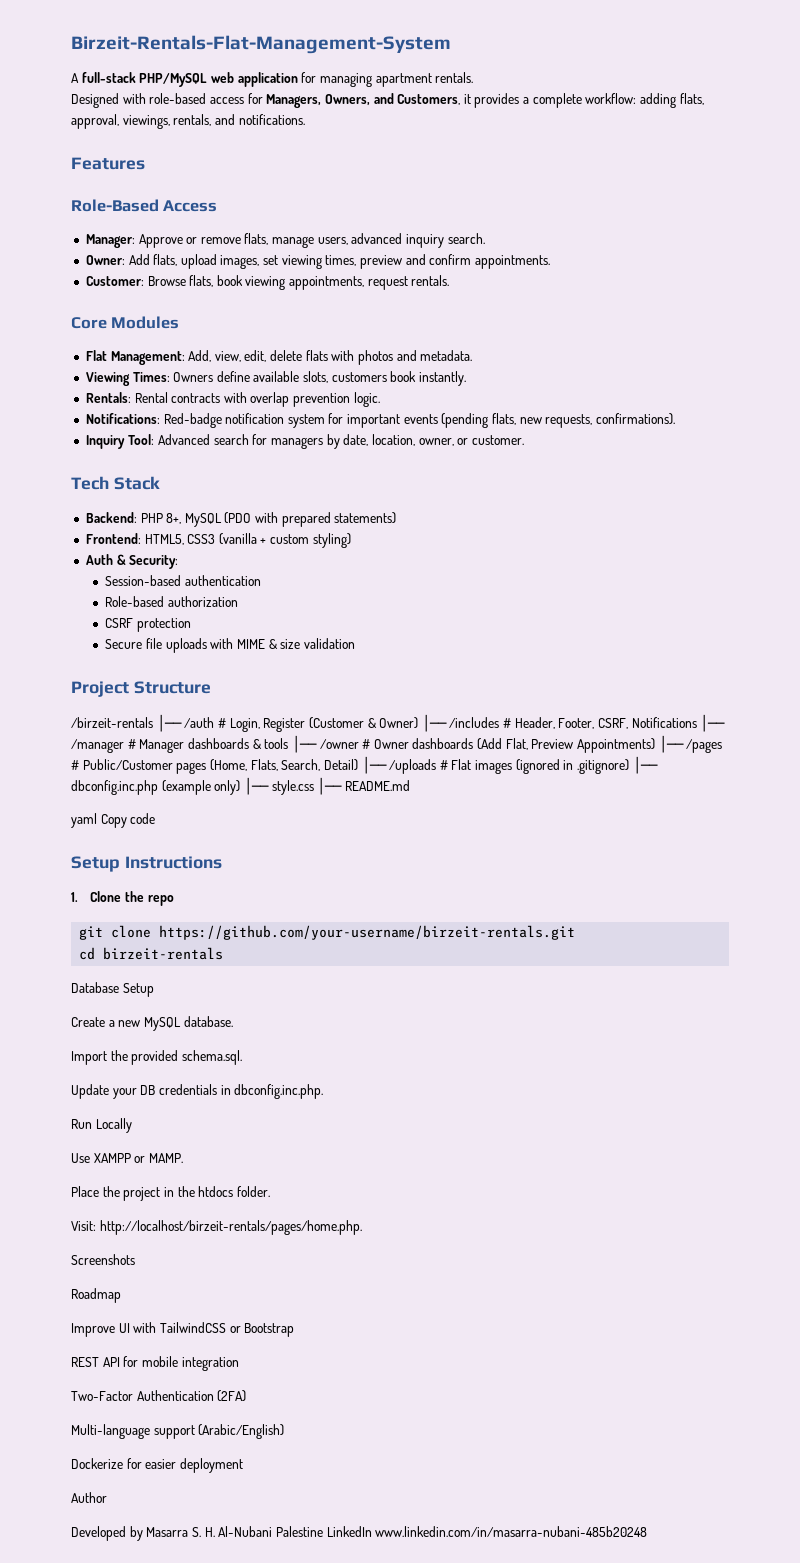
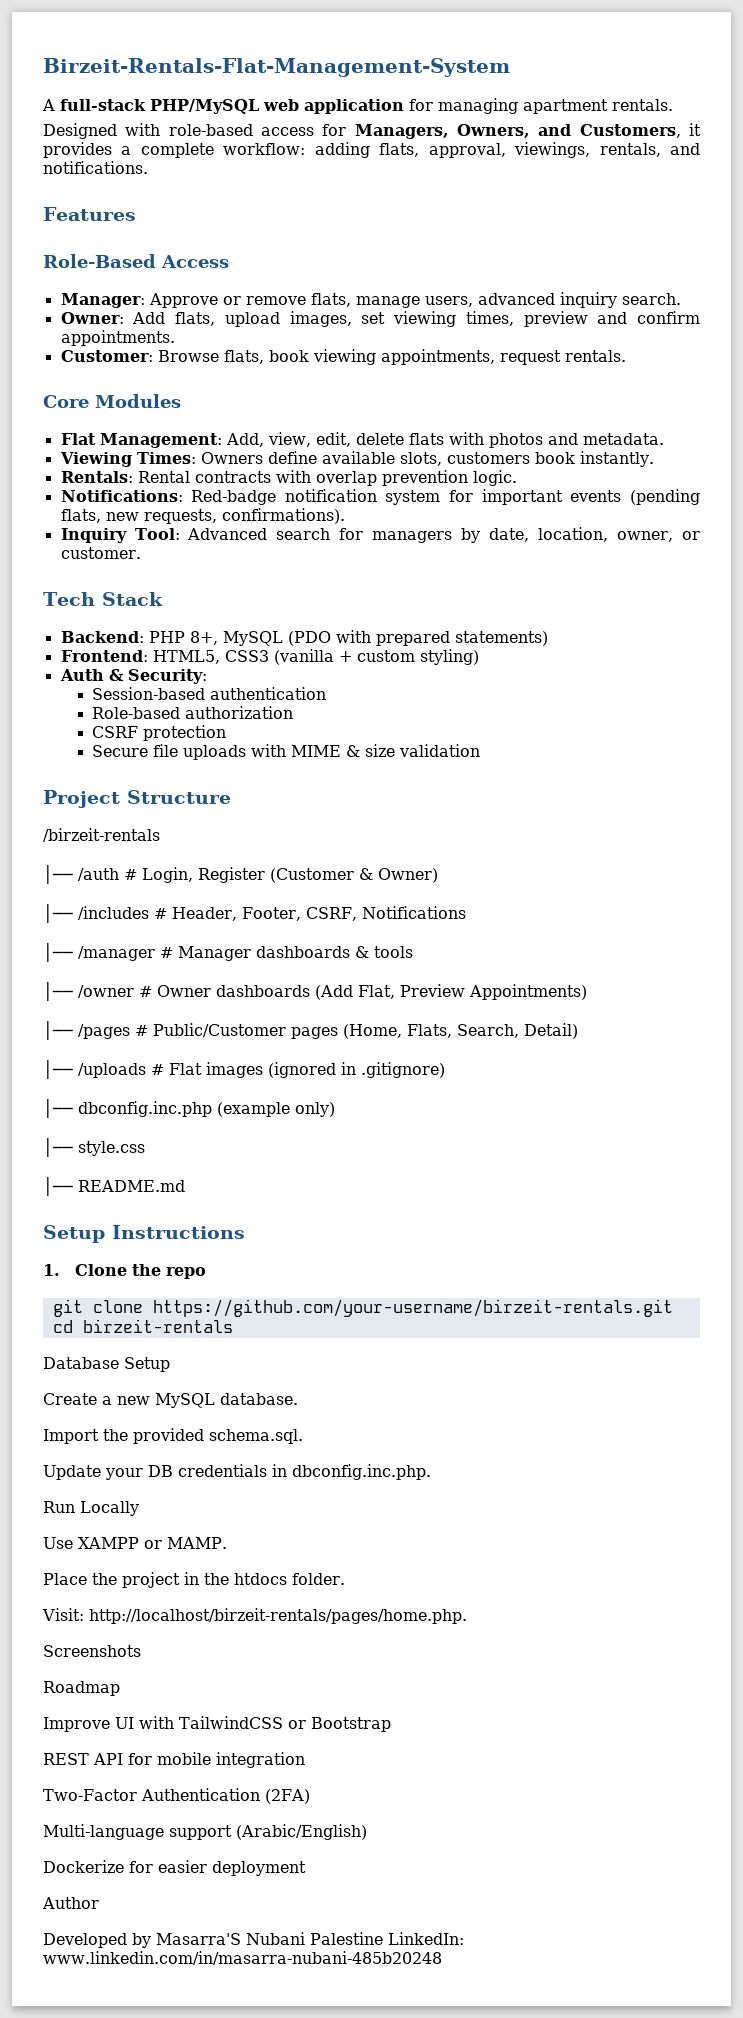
- /birzeit-rentals │── /auth # Login, Register (Customer & Owner) │── /includes # Header, Footer, CSRF, Notifications │── /manager # Manager dashboards & tools │── /owner # Owner dashboards (Add Flat, Preview Appointments) │── /pages # Public/Customer pages (Home, Flats, Search, Detail) │── /uploads # Flat images (ignored in .gitignore) │── dbconfig.inc.php (example only) │── style.css │── README.md
+ /birzeit-rentals
+ │── /auth # Login, Register (Customer & Owner)
+ │── /includes # Header, Footer, CSRF, Notifications
+ │── /manager # Manager dashboards & tools
+ │── /owner # Owner dashboards (Add Flat, Preview Appointments)
+ │── /pages # Public/Customer pages (Home, Flats, Search, Detail)
+ │── /uploads # Flat images (ignored in .gitignore)
+ │── dbconfig.inc.php (example only)
+ │── style.css
+ │── README.md
- yaml Copy code
- Developed by Masarra S. H. Al-Nubani Palestine LinkedIn www.linkedin.com/in/masarra-nubani-485b20248
+ Developed by Masarra'S Nubani Palestine LinkedIn: www.linkedin.com/in/masarra-nubani-485b20248

